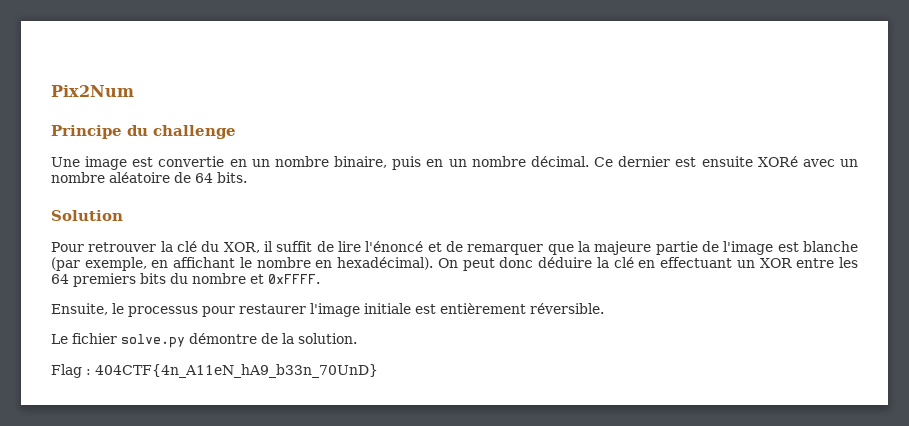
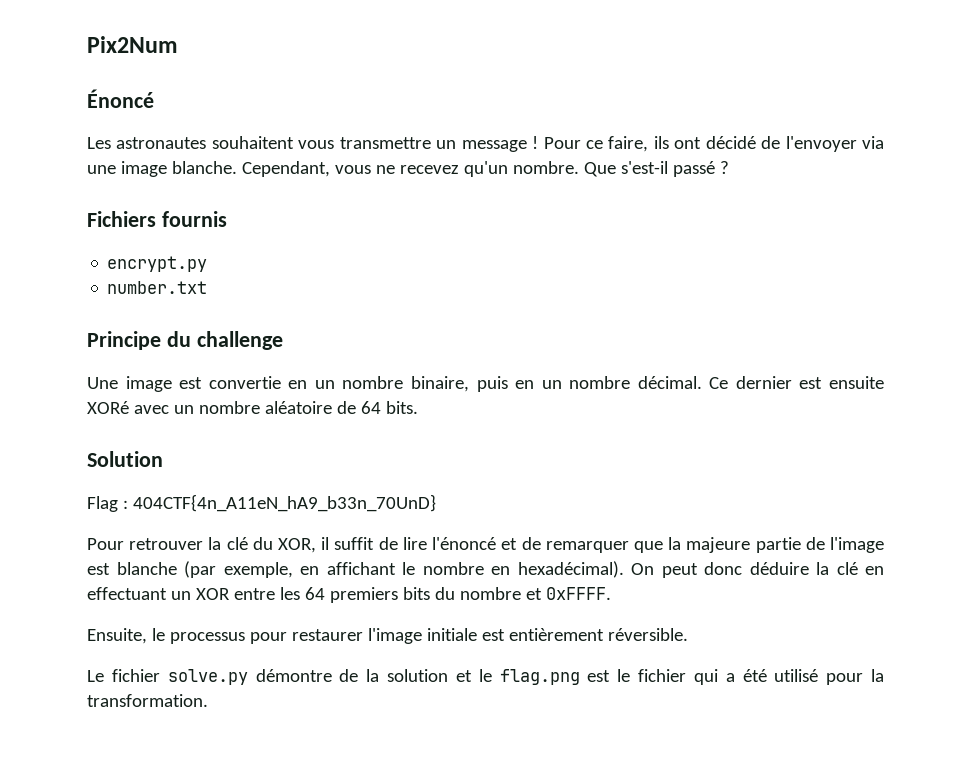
+ Énoncé
+ Les astronautes souhaitent vous transmettre un message ! Pour ce faire, ils ont décidé de l'envoyer via une image blanche. Cependant, vous ne recevez qu'un nombre. Que s'est-il passé ?
+ Fichiers fournis
+ encrypt.py
+ number.txt
+ Flag : 404CTF{4n_A11eN_hA9_b33n_70UnD}
- Le fichier solve.py démontre de la solution.
- Flag : 404CTF{4n_A11eN_hA9_b33n_70UnD}
+ Le fichier solve.py démontre de la solution et le flag.png est le fichier qui a été utilisé pour la transformation.

